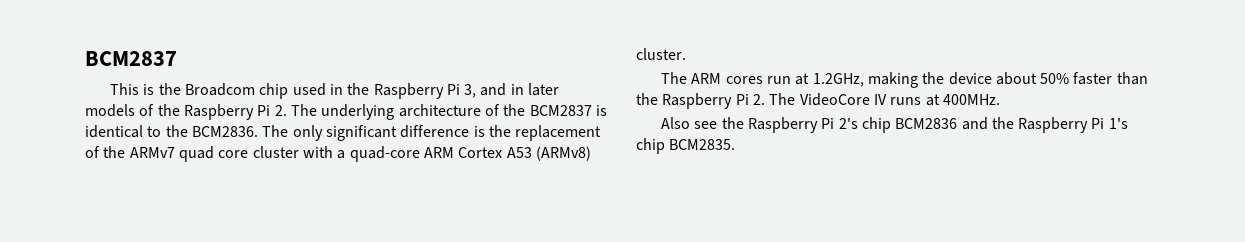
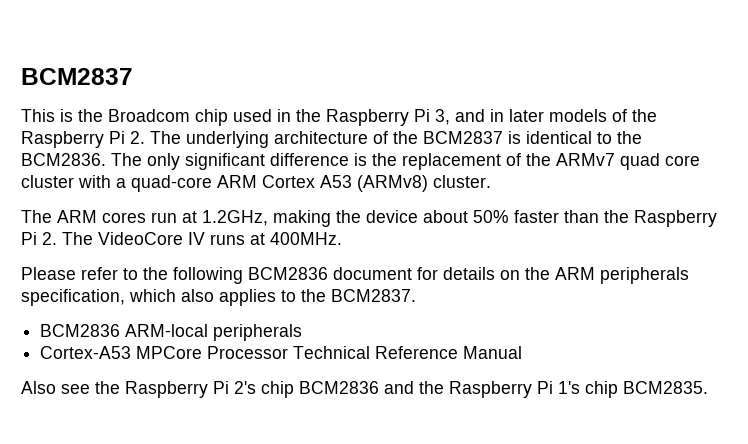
+ Please refer to the following BCM2836 document for details on the ARM peripherals specification, which also applies to the BCM2837.
+ BCM2836 ARM-local peripherals
+ Cortex-A53 MPCore Processor Technical Reference Manual

